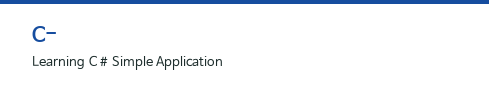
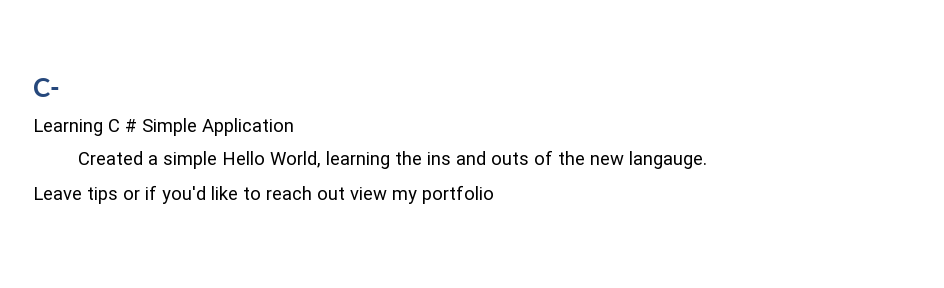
+ Created a simple Hello World, learning the ins and outs of the new langauge.
+ Leave tips or if you'd like to reach out view my portfolio

